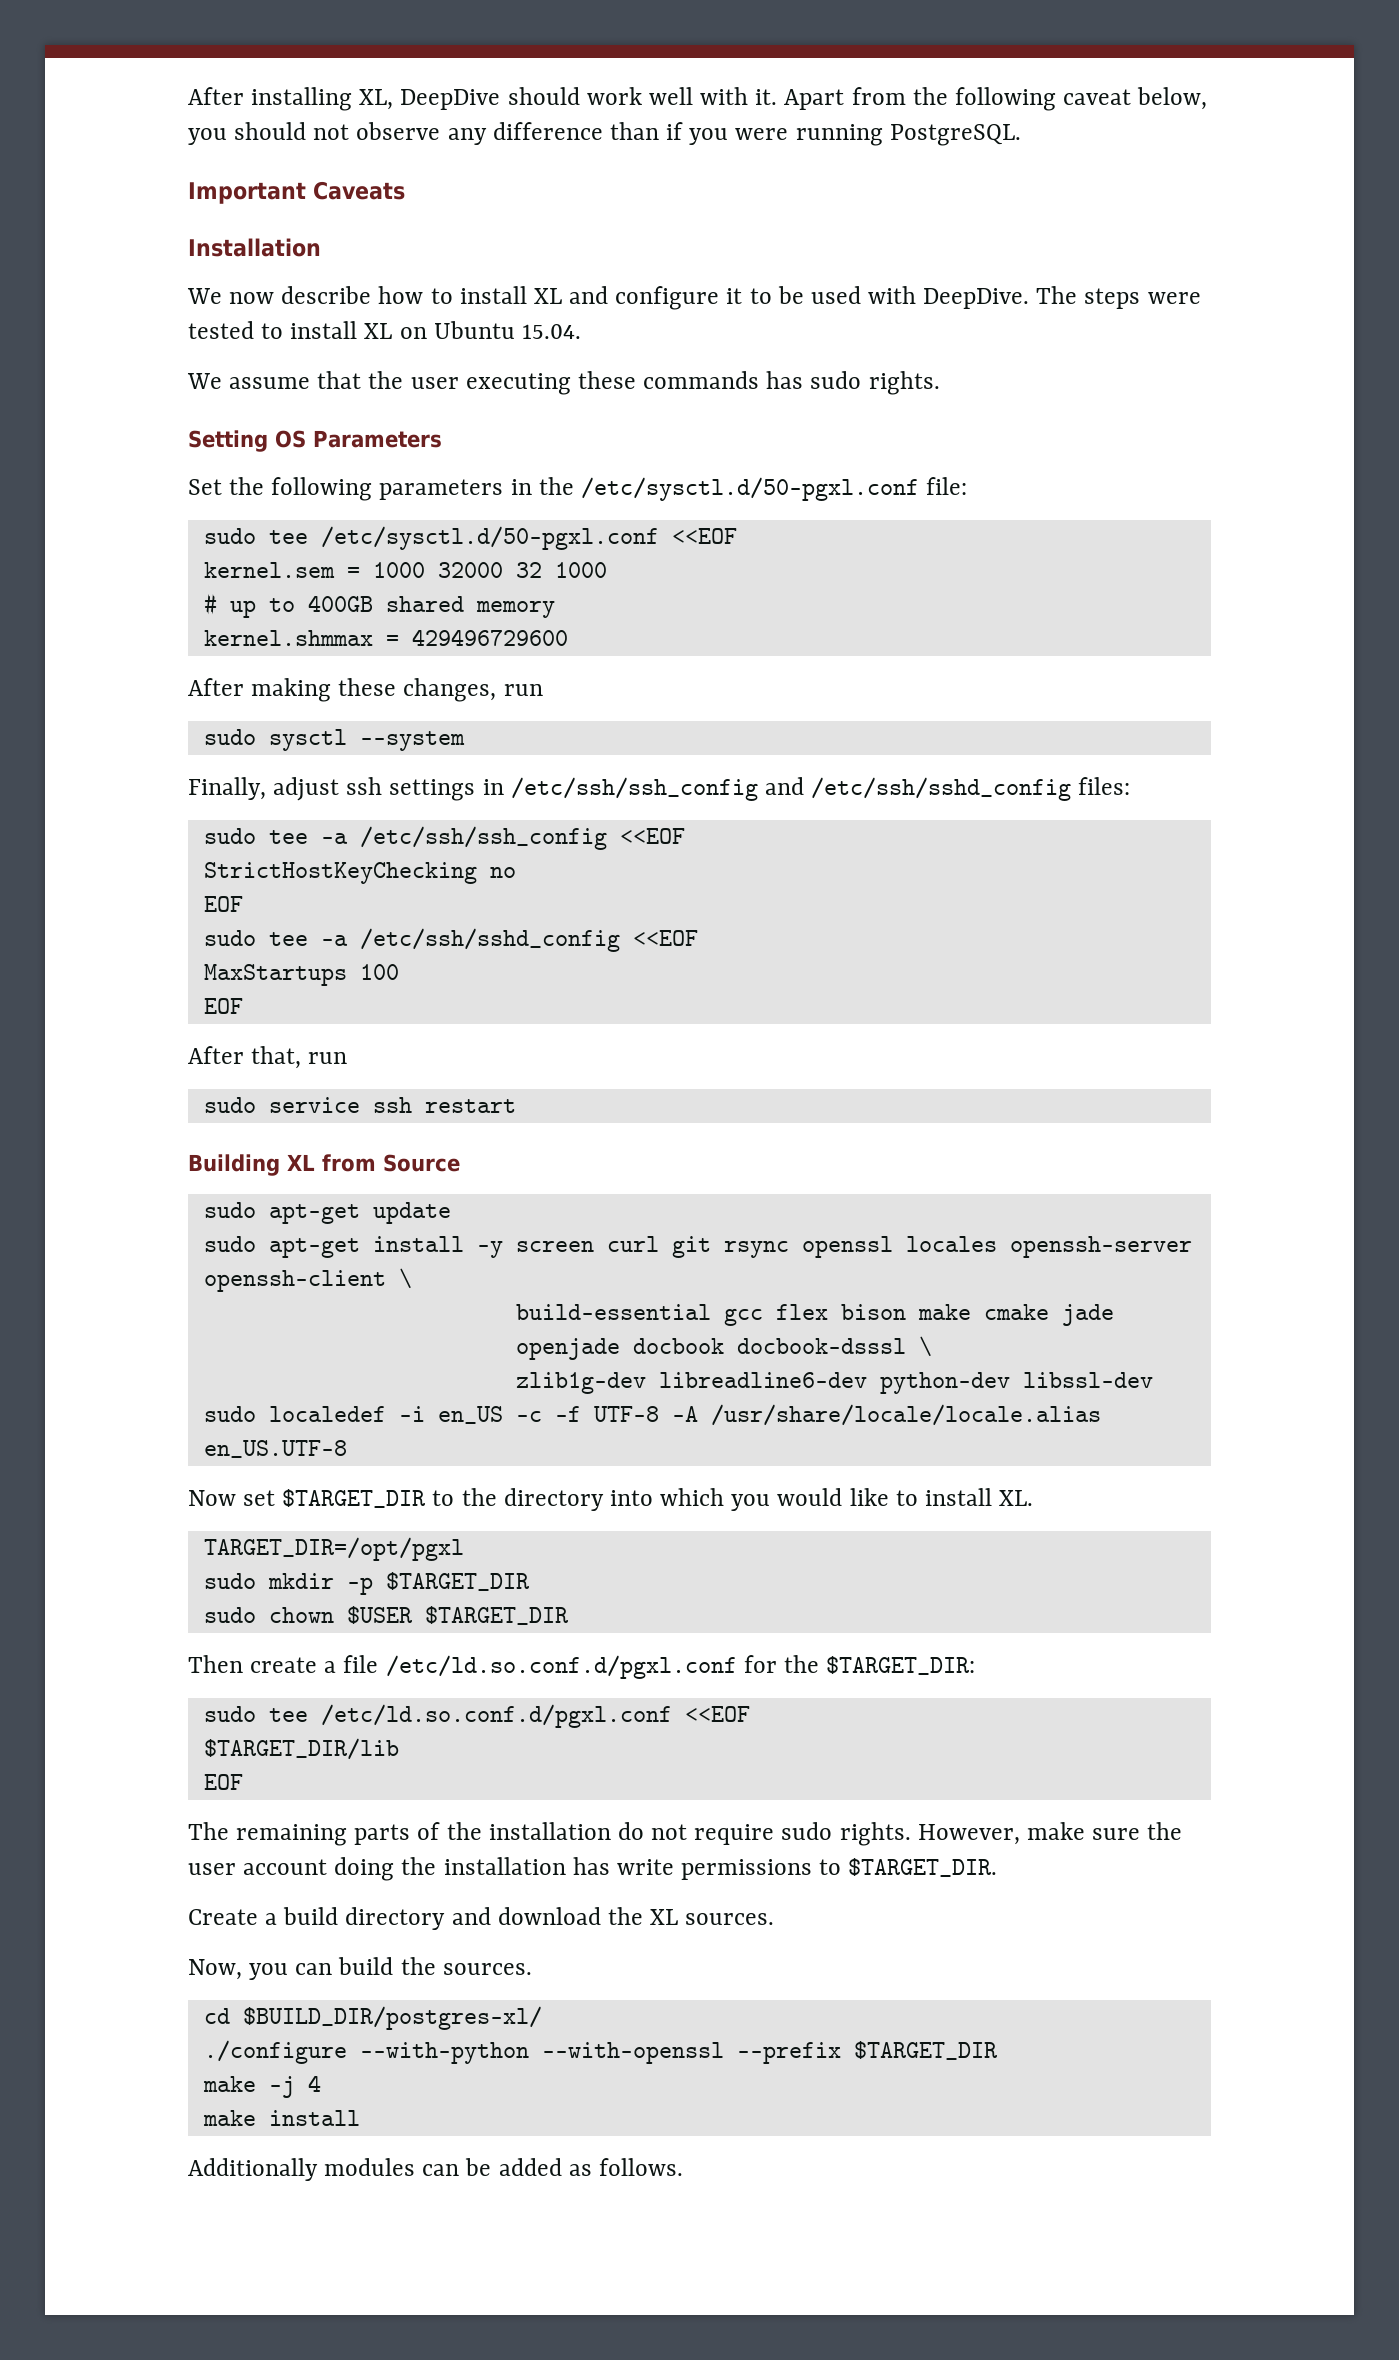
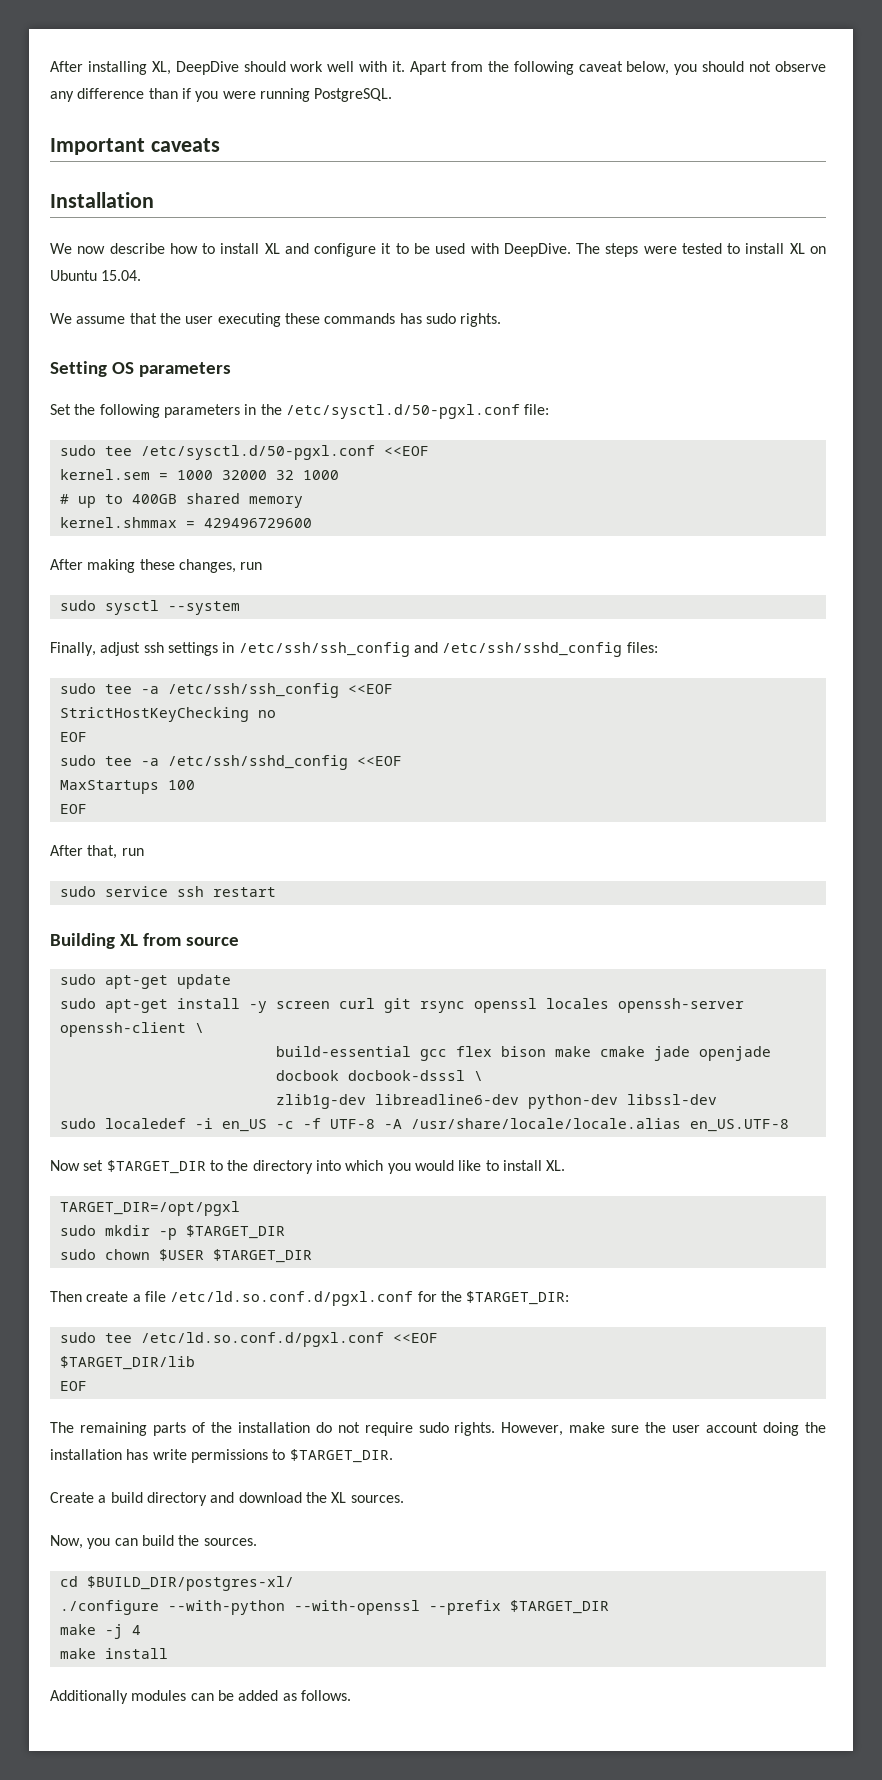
- Important Caveats
+ Important caveats
- Setting OS Parameters
+ Setting OS parameters
- Building XL from Source
+ Building XL from source

